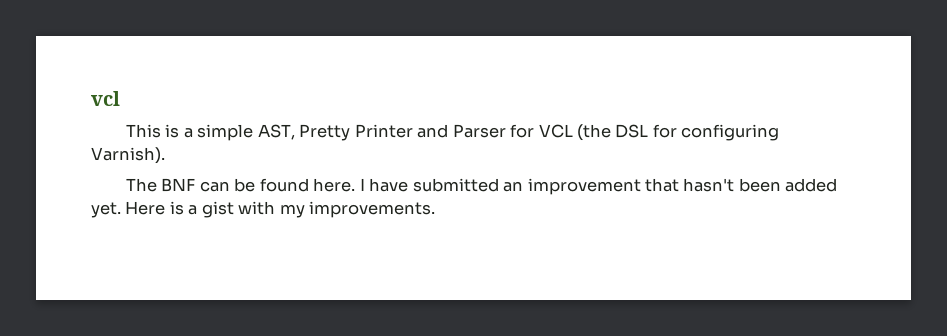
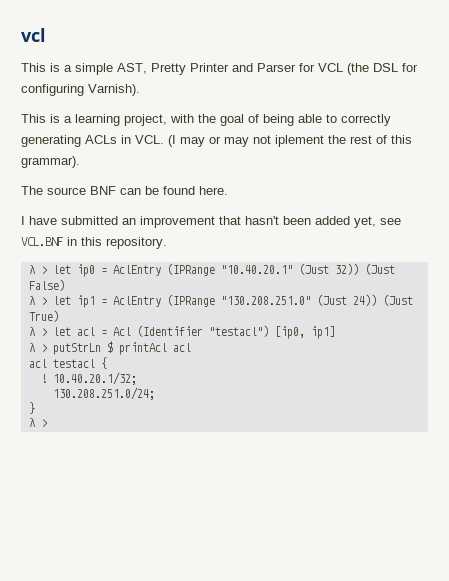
+ This is a learning project, with the goal of being able to correctly generating ACLs in VCL. (I may or may not iplement the rest of this grammar).
- The BNF can be found here. I have submitted an improvement that hasn't been added yet. Here is a gist with my improvements.
+ The source BNF can be found here.
+ I have submitted an improvement that hasn't been added yet, see VCL.BNF in this repository.
+ λ > let ip0 = AclEntry (IPRange "10.40.20.1" (Just 32)) (Just False)
+ λ > let ip1 = AclEntry (IPRange "130.208.251.0" (Just 24)) (Just True)
+ λ > let acl = Acl (Identifier "testacl") [ip0, ip1]
+ λ > putStrLn $ printAcl acl
+ acl testacl {
+ ! 10.40.20.1/32;
+ 130.208.251.0/24;
+ }
+ λ >

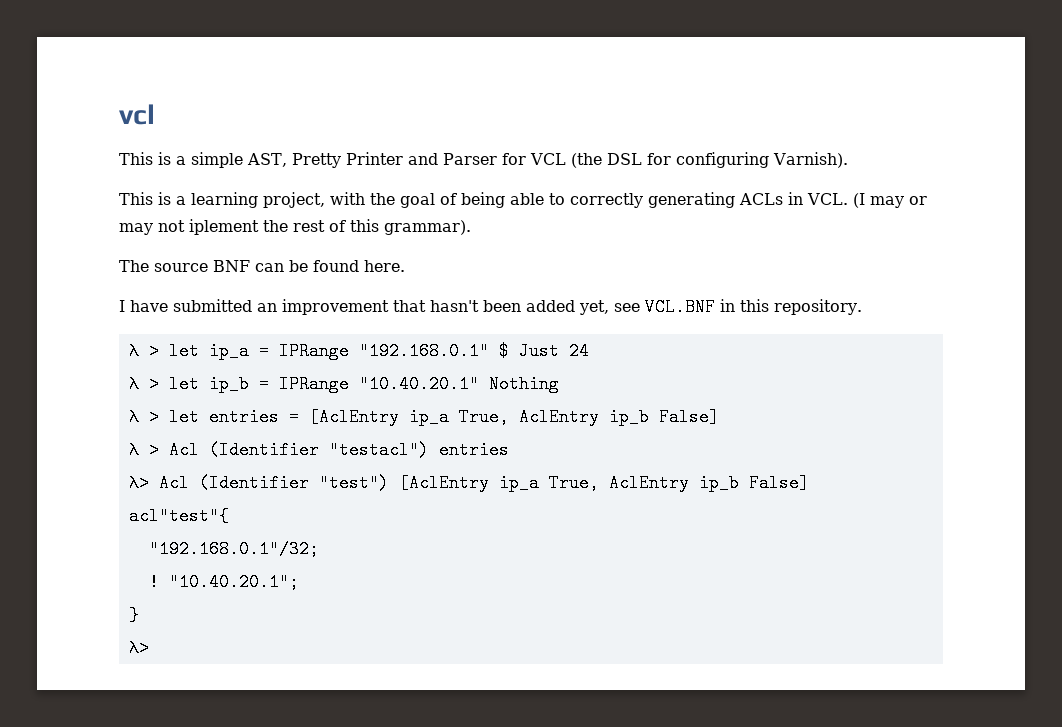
- λ > let ip0 = AclEntry (IPRange "10.40.20.1" (Just 32)) (Just False)
- λ > let ip1 = AclEntry (IPRange "130.208.251.0" (Just 24)) (Just True)
- λ > let acl = Acl (Identifier "testacl") [ip0, ip1]
- λ > putStrLn $ printAcl acl
- acl testacl {
+ λ > let ip_a = IPRange "192.168.0.1" $ Just 24
+ λ > let ip_b = IPRange "10.40.20.1" Nothing
+ λ > let entries = [AclEntry ip_a True, AclEntry ip_b False]
+ λ > Acl (Identifier "testacl") entries
+ λ> Acl (Identifier "test") [AclEntry ip_a True, AclEntry ip_b False]
+ acl"test"{
+ "192.168.0.1"/32;
- 10.40.20.1/32;
- 130.208.251.0/24;
+ "10.40.20.1";
  }
- λ >
+ λ>

